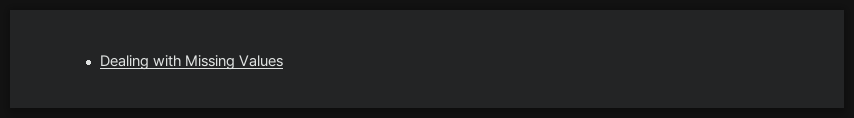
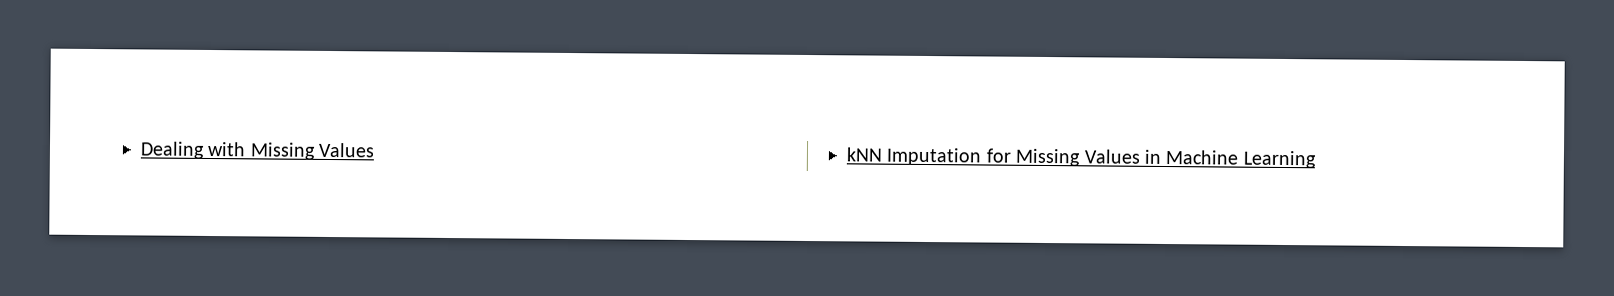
+ kNN Imputation for Missing Values in Machine Learning

